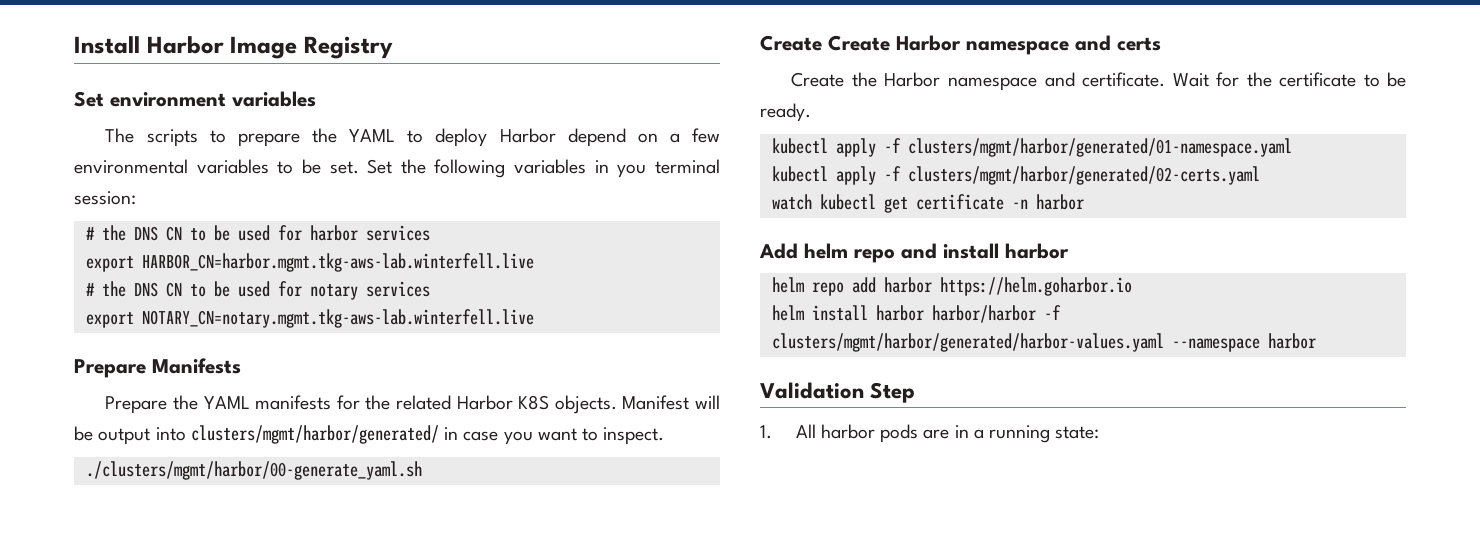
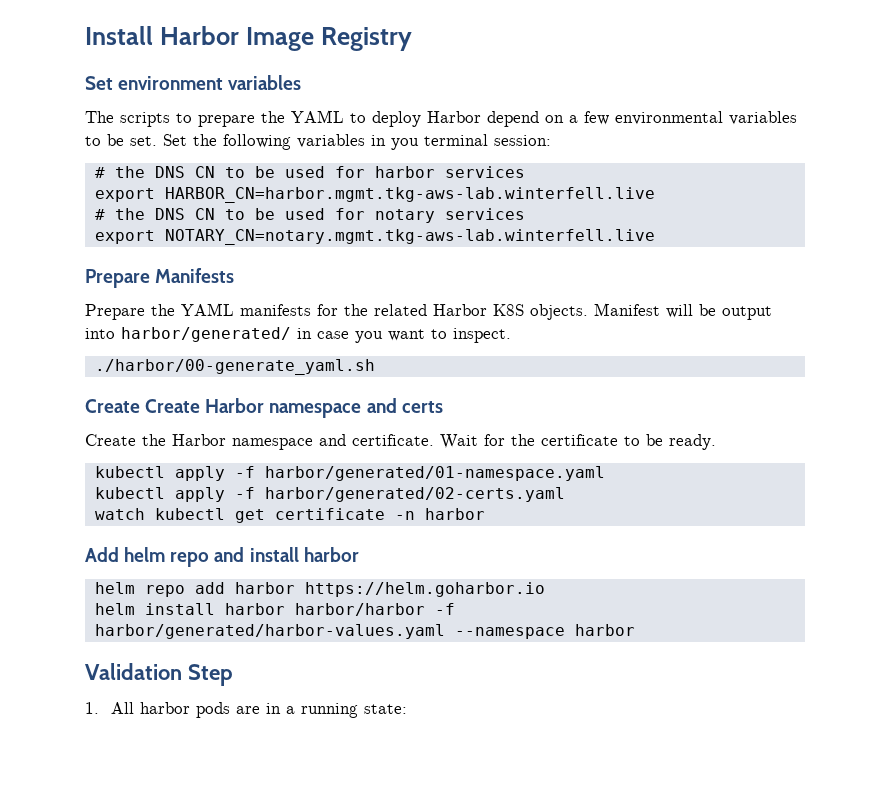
- Manifest will be output into clusters/mgmt/harbor/generated/ in case you want to inspect.
+ Manifest will be output into harbor/generated/ in case you want to inspect.
- ./clusters/mgmt/harbor/00-generate_yaml.sh
+ ./harbor/00-generate_yaml.sh
- kubectl apply -f clusters/mgmt/harbor/generated/01-namespace.yaml
- kubectl apply -f clusters/mgmt/harbor/generated/02-certs.yaml
+ kubectl apply -f harbor/generated/01-namespace.yaml
+ kubectl apply -f harbor/generated/02-certs.yaml
- helm install harbor harbor/harbor -f clusters/mgmt/harbor/generated/harbor-values.yaml --namespace harbor
+ helm install harbor harbor/harbor -f harbor/generated/harbor-values.yaml --namespace harbor

